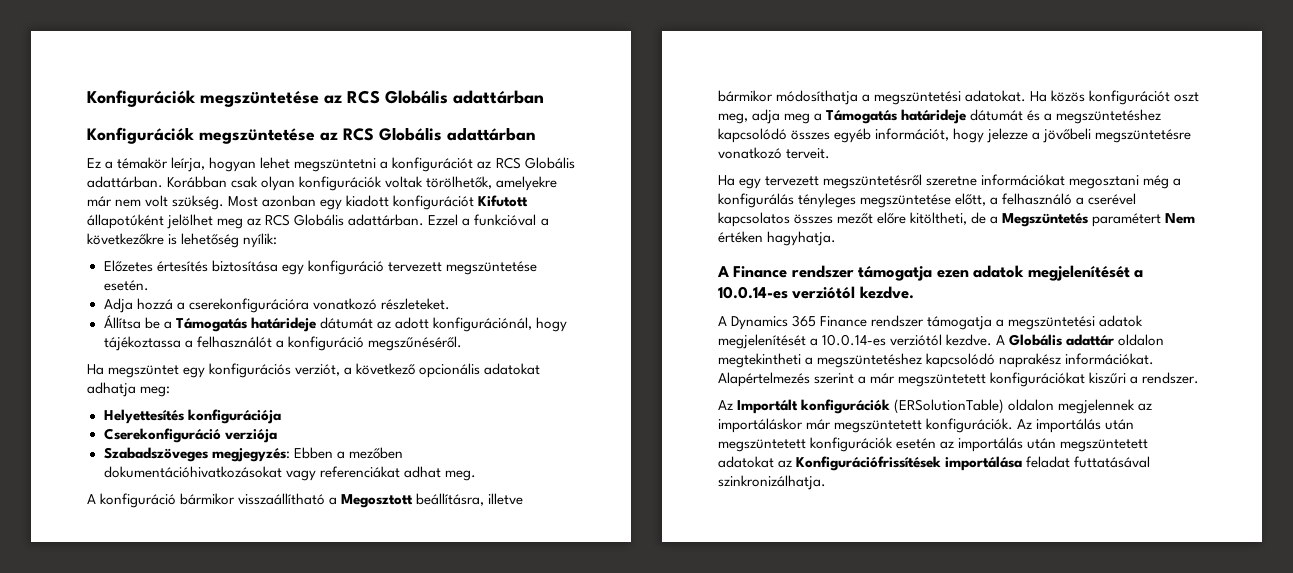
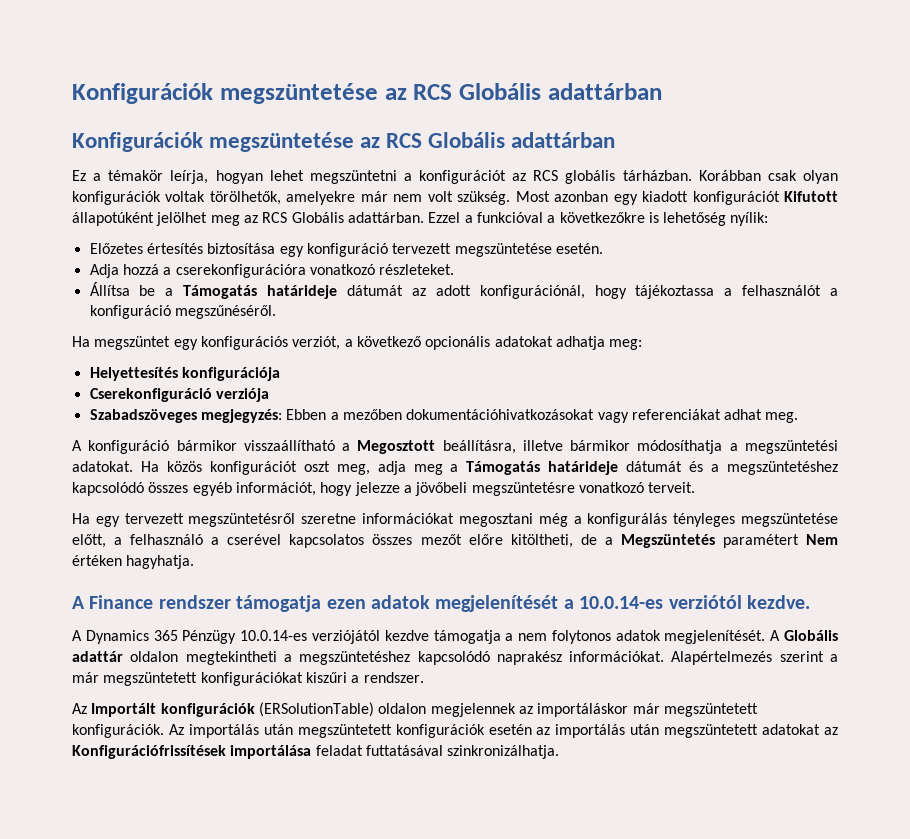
- Ez a témakör leírja, hogyan lehet megszüntetni a konfigurációt az RCS Globális adattárban.
+ Ez a témakör leírja, hogyan lehet megszüntetni a konfigurációt az RCS globális tárházban.
- A Dynamics 365 Finance rendszer támogatja a megszüntetési adatok megjelenítését a 10.0.14-es verziótól kezdve.
+ A Dynamics 365 Pénzügy 10.0.14-es verziójától kezdve támogatja a nem folytonos adatok megjelenítését.

